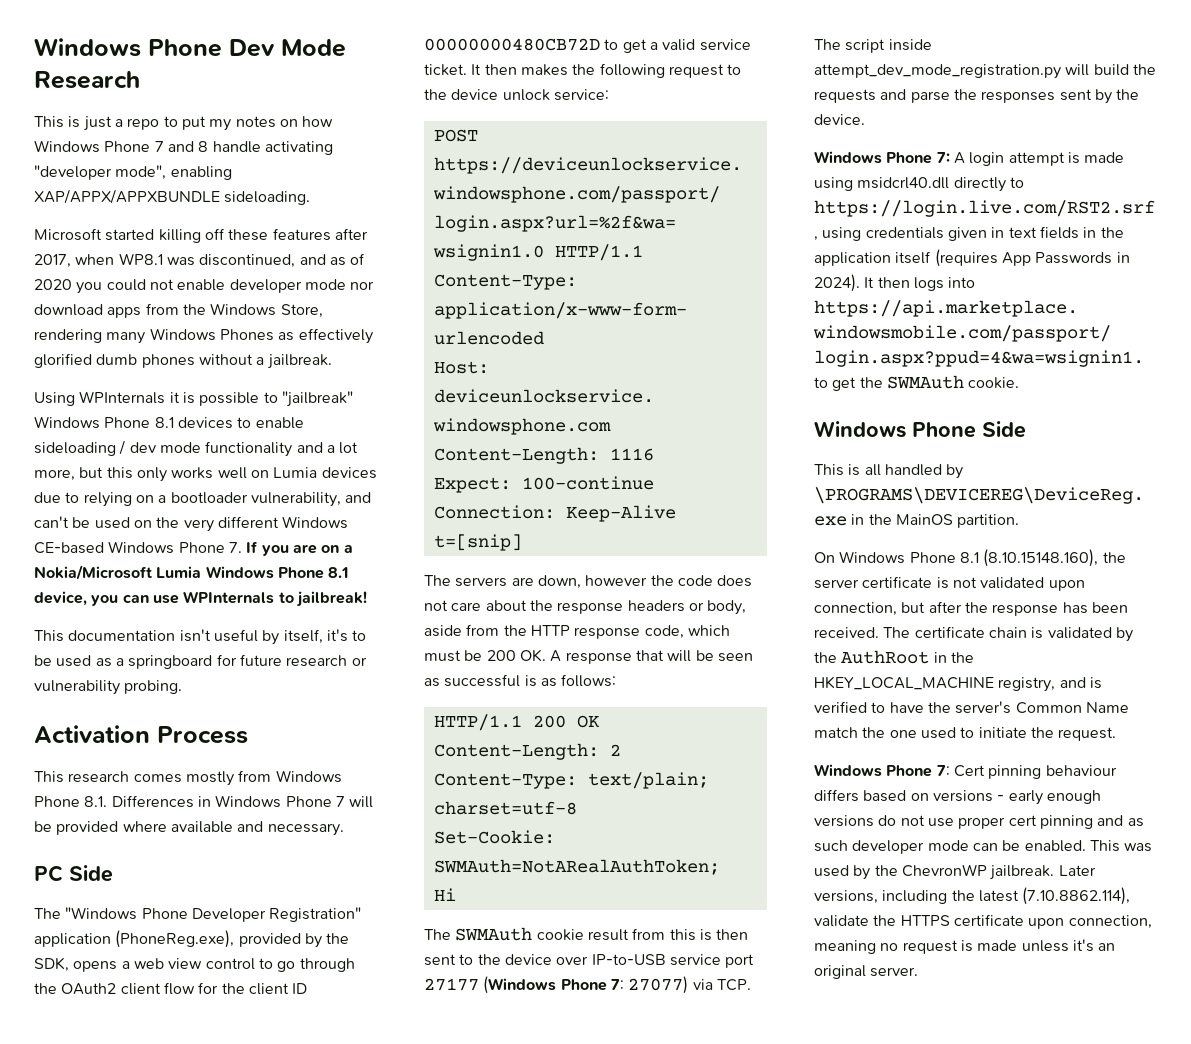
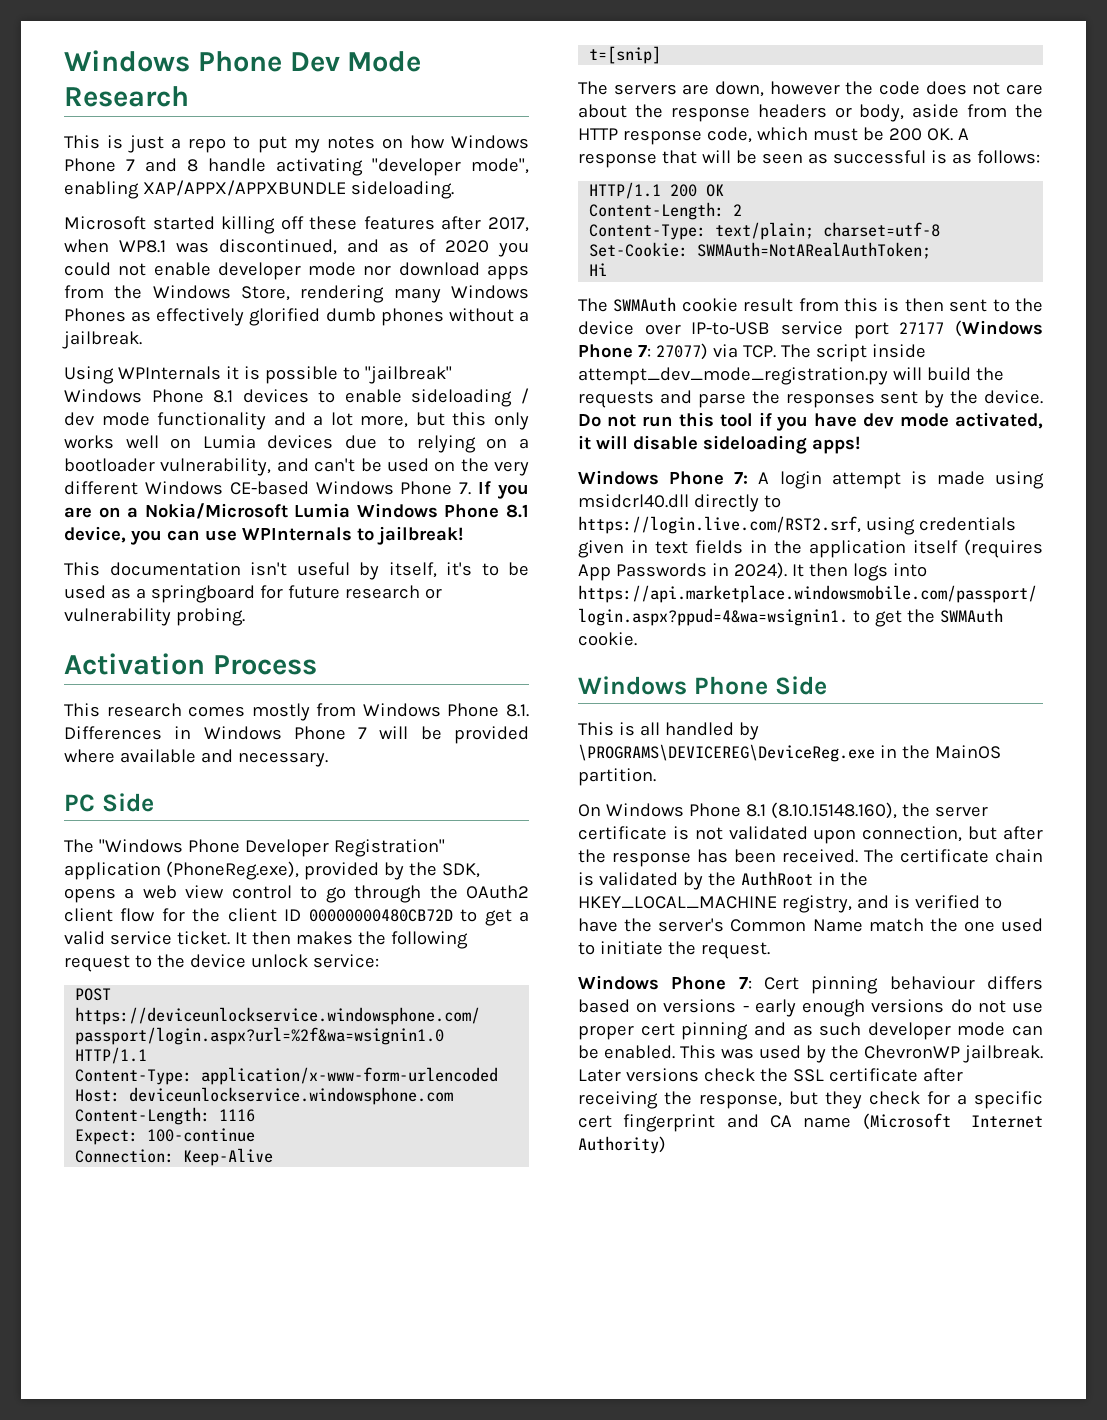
+ Do not run this tool if you have dev mode activated, it will disable sideloading apps!
- Later versions, including the latest (7.10.8862.114), validate the HTTPS certificate upon connection, meaning no request is made unless it's an original server.
+ Later versions check the SSL certificate after receiving the response, but they check for a specific cert fingerprint and CA name (Microsoft Internet Authority)

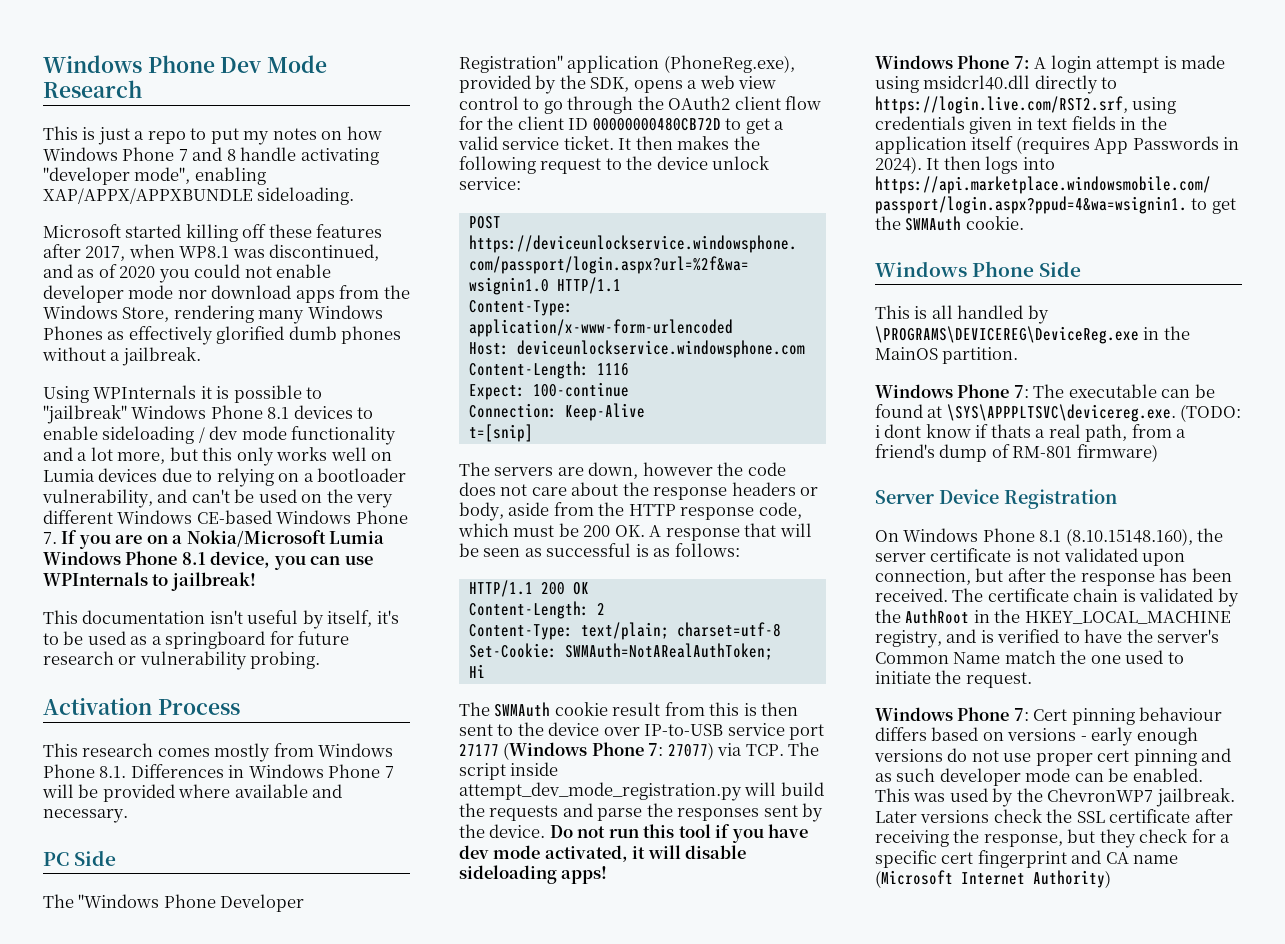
+ Windows Phone 7: The executable can be found at \SYS\APPPLTSVC\devicereg.exe. (TODO: i dont know if thats a real path, from a friend's dump of RM-801 firmware)
+ Server Device Registration
- This was used by the ChevronWP jailbreak.
+ This was used by the ChevronWP7 jailbreak.

